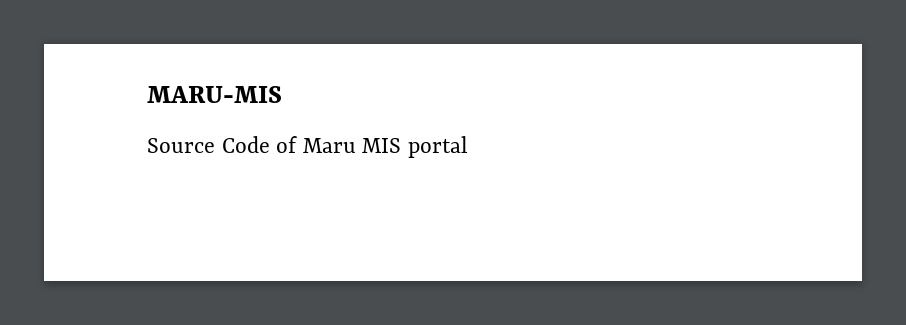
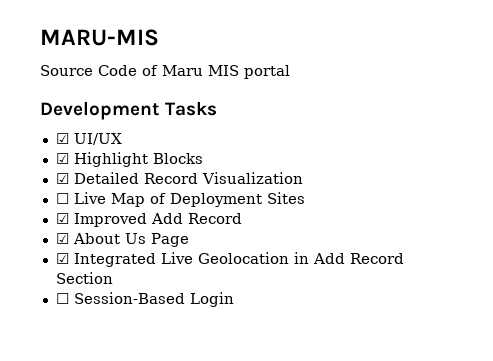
+ Development Tasks
+ ☑ UI/UX
+ ☑ Highlight Blocks
+ ☑ Detailed Record Visualization
+ ☐ Live Map of Deployment Sites
+ ☑ Improved Add Record
+ ☑ About Us Page
+ ☑ Integrated Live Geolocation in Add Record Section
+ ☐ Session-Based Login

